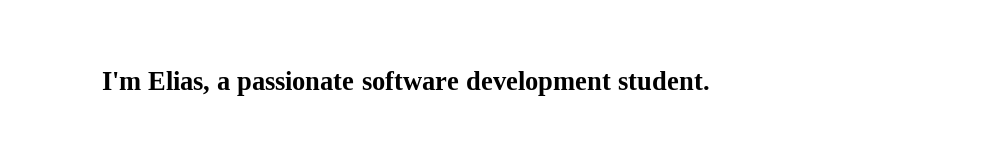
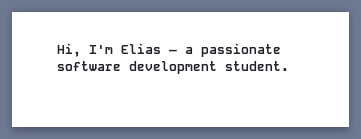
- I'm Elias, a passionate software development student.
+ Hi, I'm Elias — a passionate software development student.

